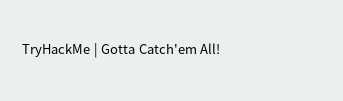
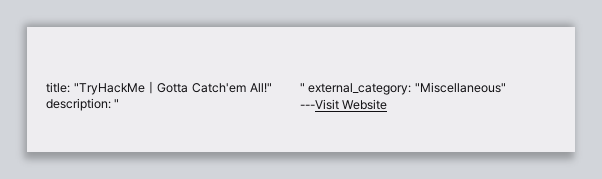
- TryHackMe | Gotta Catch'em All!
+ title: "TryHackMe | Gotta Catch'em All!" description: "
+ " external_category: "Miscellaneous" ---Visit Website

